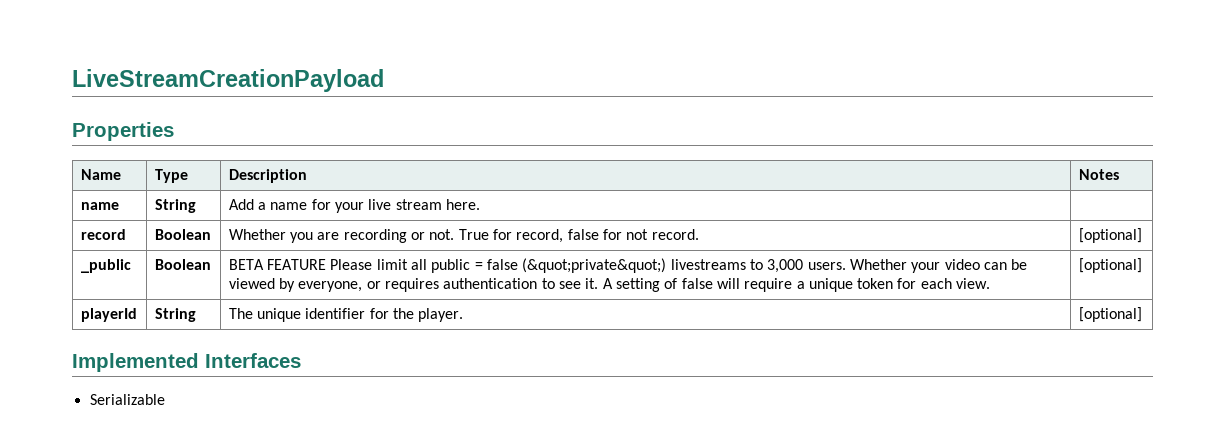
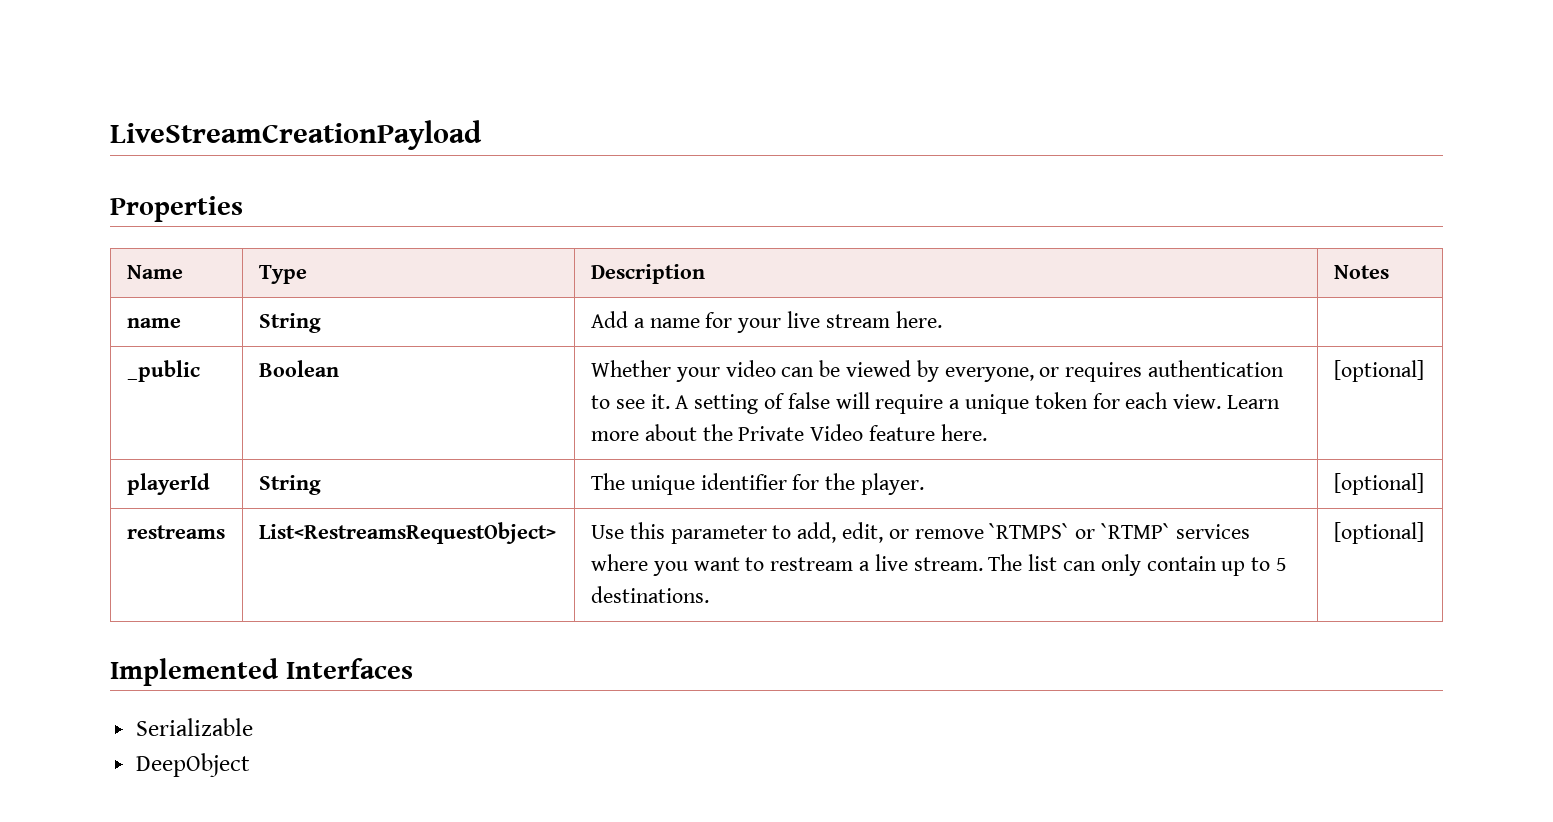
- record | Boolean | Whether you are recording or not. True for record, false for not record. | [optional]
- _public | Boolean | BETA FEATURE Please limit all public = false (&quot;private&quot;) livestreams to 3,000 users. Whether your video can be viewed by everyone, or requires authentication to see it. A setting of false will require a unique token for each view. | [optional]
+ _public | Boolean | Whether your video can be viewed by everyone, or requires authentication to see it. A setting of false will require a unique token for each view. Learn more about the Private Video feature here. | [optional]
+ restreams | List<RestreamsRequestObject> | Use this parameter to add, edit, or remove `RTMPS` or `RTMP` services where you want to restream a live stream. The list can only contain up to 5 destinations. | [optional]
+ DeepObject

